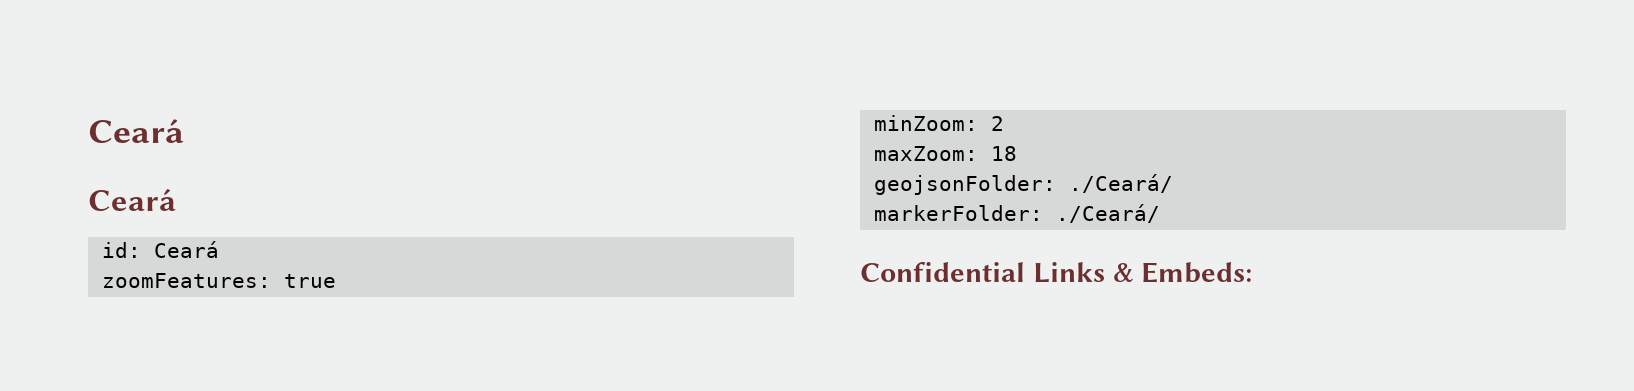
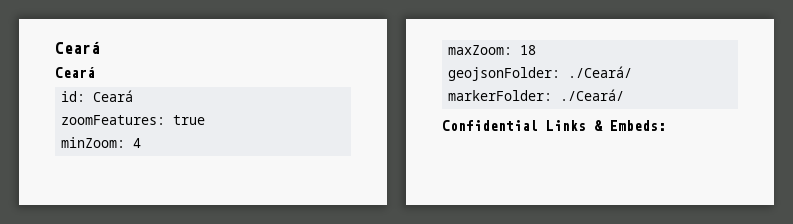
- minZoom: 2
+ minZoom: 4

